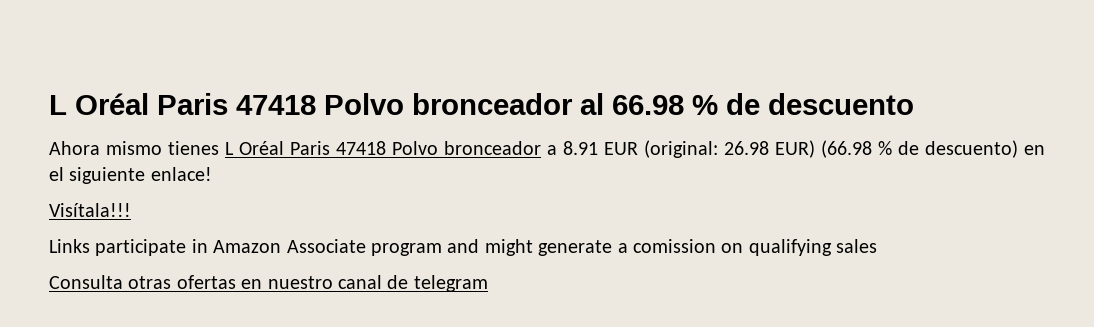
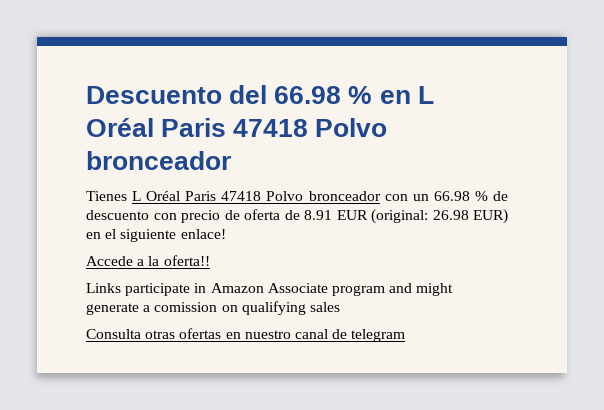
- L Oréal Paris 47418 Polvo bronceador al 66.98 % de descuento
- Ahora mismo tienes L Oréal Paris 47418 Polvo bronceador a 8.91 EUR (original: 26.98 EUR) (66.98 % de descuento) en el siguiente enlace!
+ Descuento del 66.98 % en L Oréal Paris 47418 Polvo bronceador
+ Tienes L Oréal Paris 47418 Polvo bronceador con un 66.98 % de descuento con precio de oferta de 8.91 EUR (original: 26.98 EUR) en el siguiente enlace!
- Visítala!!!
+ Accede a la oferta!!

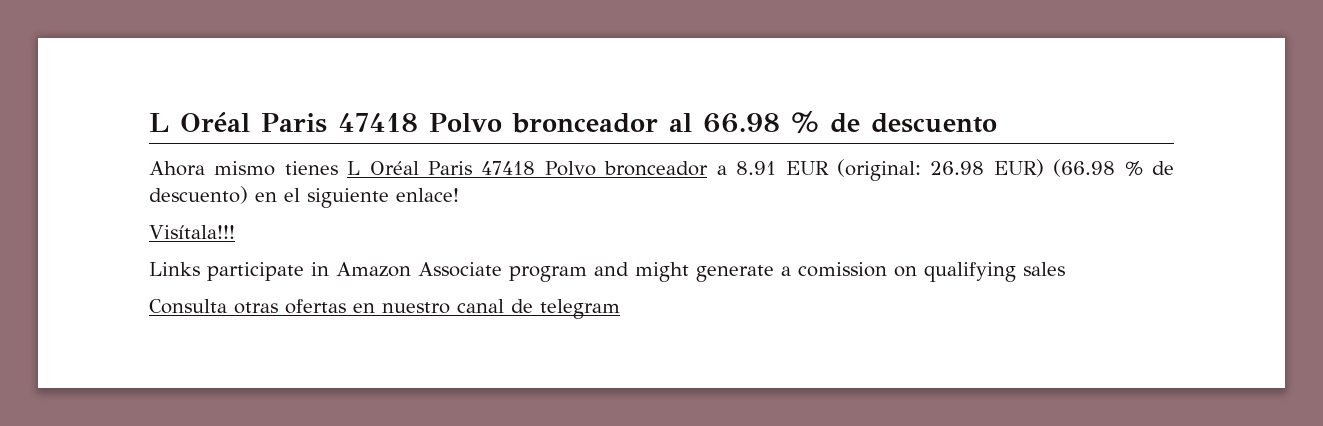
- Descuento del 66.98 % en L Oréal Paris 47418 Polvo bronceador
- Tienes L Oréal Paris 47418 Polvo bronceador con un 66.98 % de descuento con precio de oferta de 8.91 EUR (original: 26.98 EUR) en el siguiente enlace!
+ L Oréal Paris 47418 Polvo bronceador al 66.98 % de descuento
+ Ahora mismo tienes L Oréal Paris 47418 Polvo bronceador a 8.91 EUR (original: 26.98 EUR) (66.98 % de descuento) en el siguiente enlace!
- Accede a la oferta!!
+ Visítala!!!

